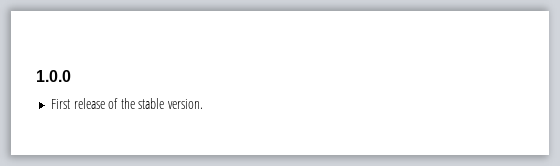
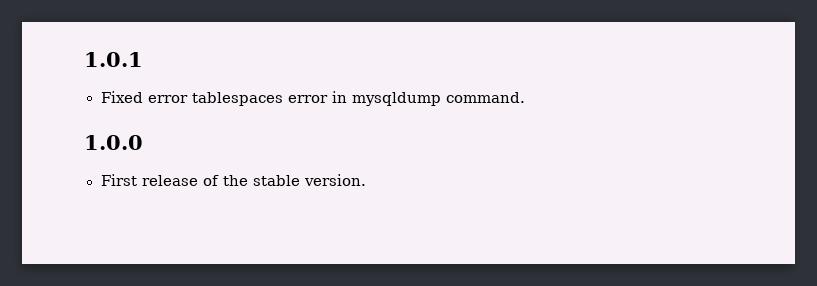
+ 1.0.1
+ Fixed error tablespaces error in mysqldump command.

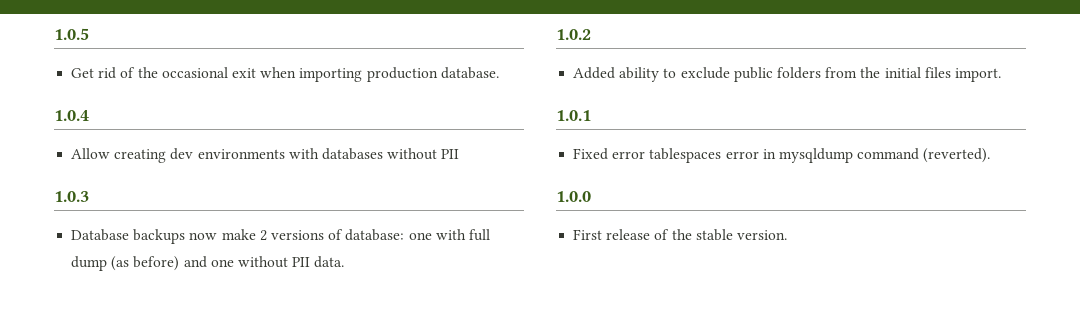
+ 1.0.5
+ Get rid of the occasional exit when importing production database.
+ 1.0.4
+ Allow creating dev environments with databases without PII
+ 1.0.3
+ Database backups now make 2 versions of database: one with full dump (as before) and one without PII data.
+ 1.0.2
+ Added ability to exclude public folders from the initial files import.
- Fixed error tablespaces error in mysqldump command.
+ Fixed error tablespaces error in mysqldump command (reverted).

